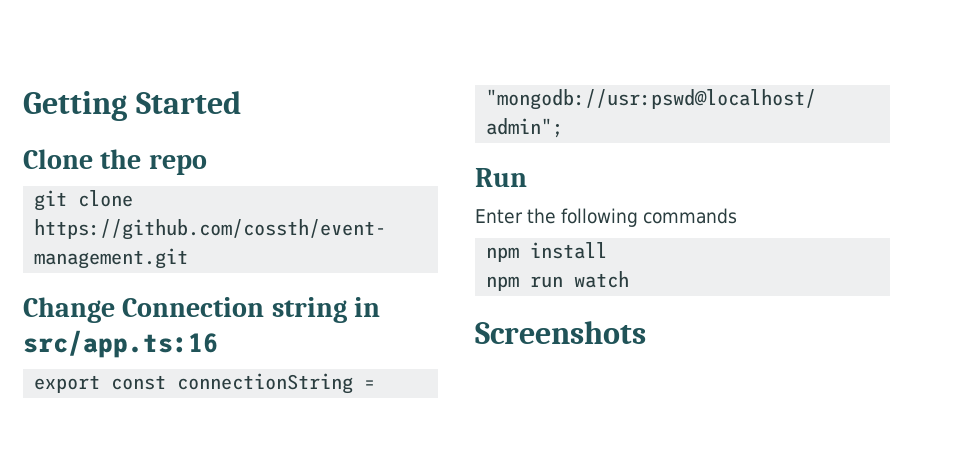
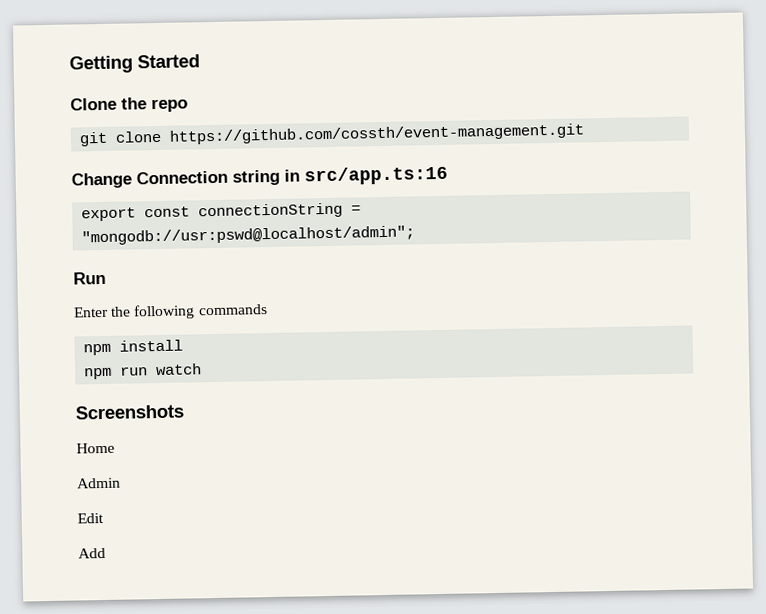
+ Home
+ Admin
+ Edit
+ Add

